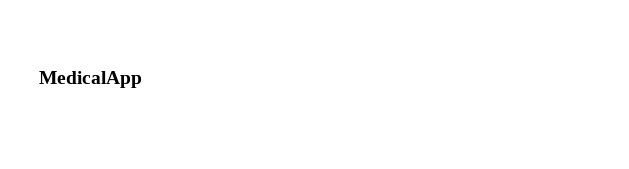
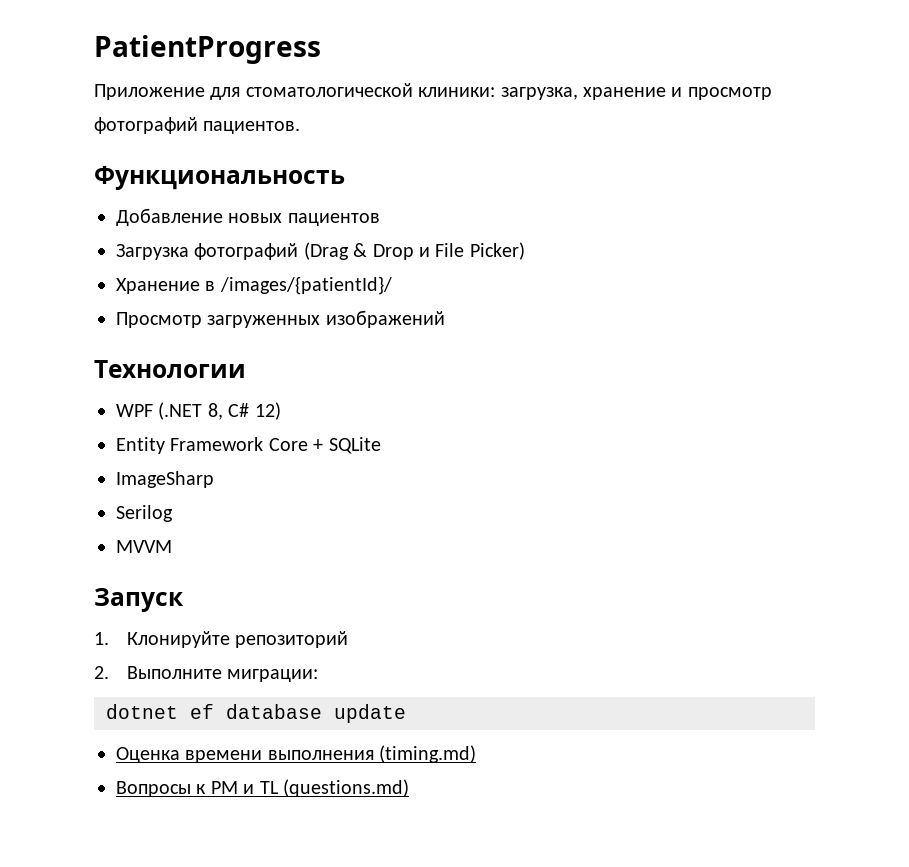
- MedicalApp
+ PatientProgress
+ Приложение для стоматологической клиники: загрузка, хранение и просмотр фотографий пациентов.
+ Функциональность
+ Добавление новых пациентов
+ Загрузка фотографий (Drag & Drop и File Picker)
+ Хранение в /images/{patientId}/
+ Просмотр загруженных изображений
+ Технологии
+ WPF (.NET 8, C# 12)
+ Entity Framework Core + SQLite
+ ImageSharp
+ Serilog
+ MVVM
+ Запуск
+ 1. Клонируйте репозиторий
+ 2. Выполните миграции:
+ dotnet ef database update
+ Оценка времени выполнения (timing.md)
+ Вопросы к PM и TL (questions.md)

